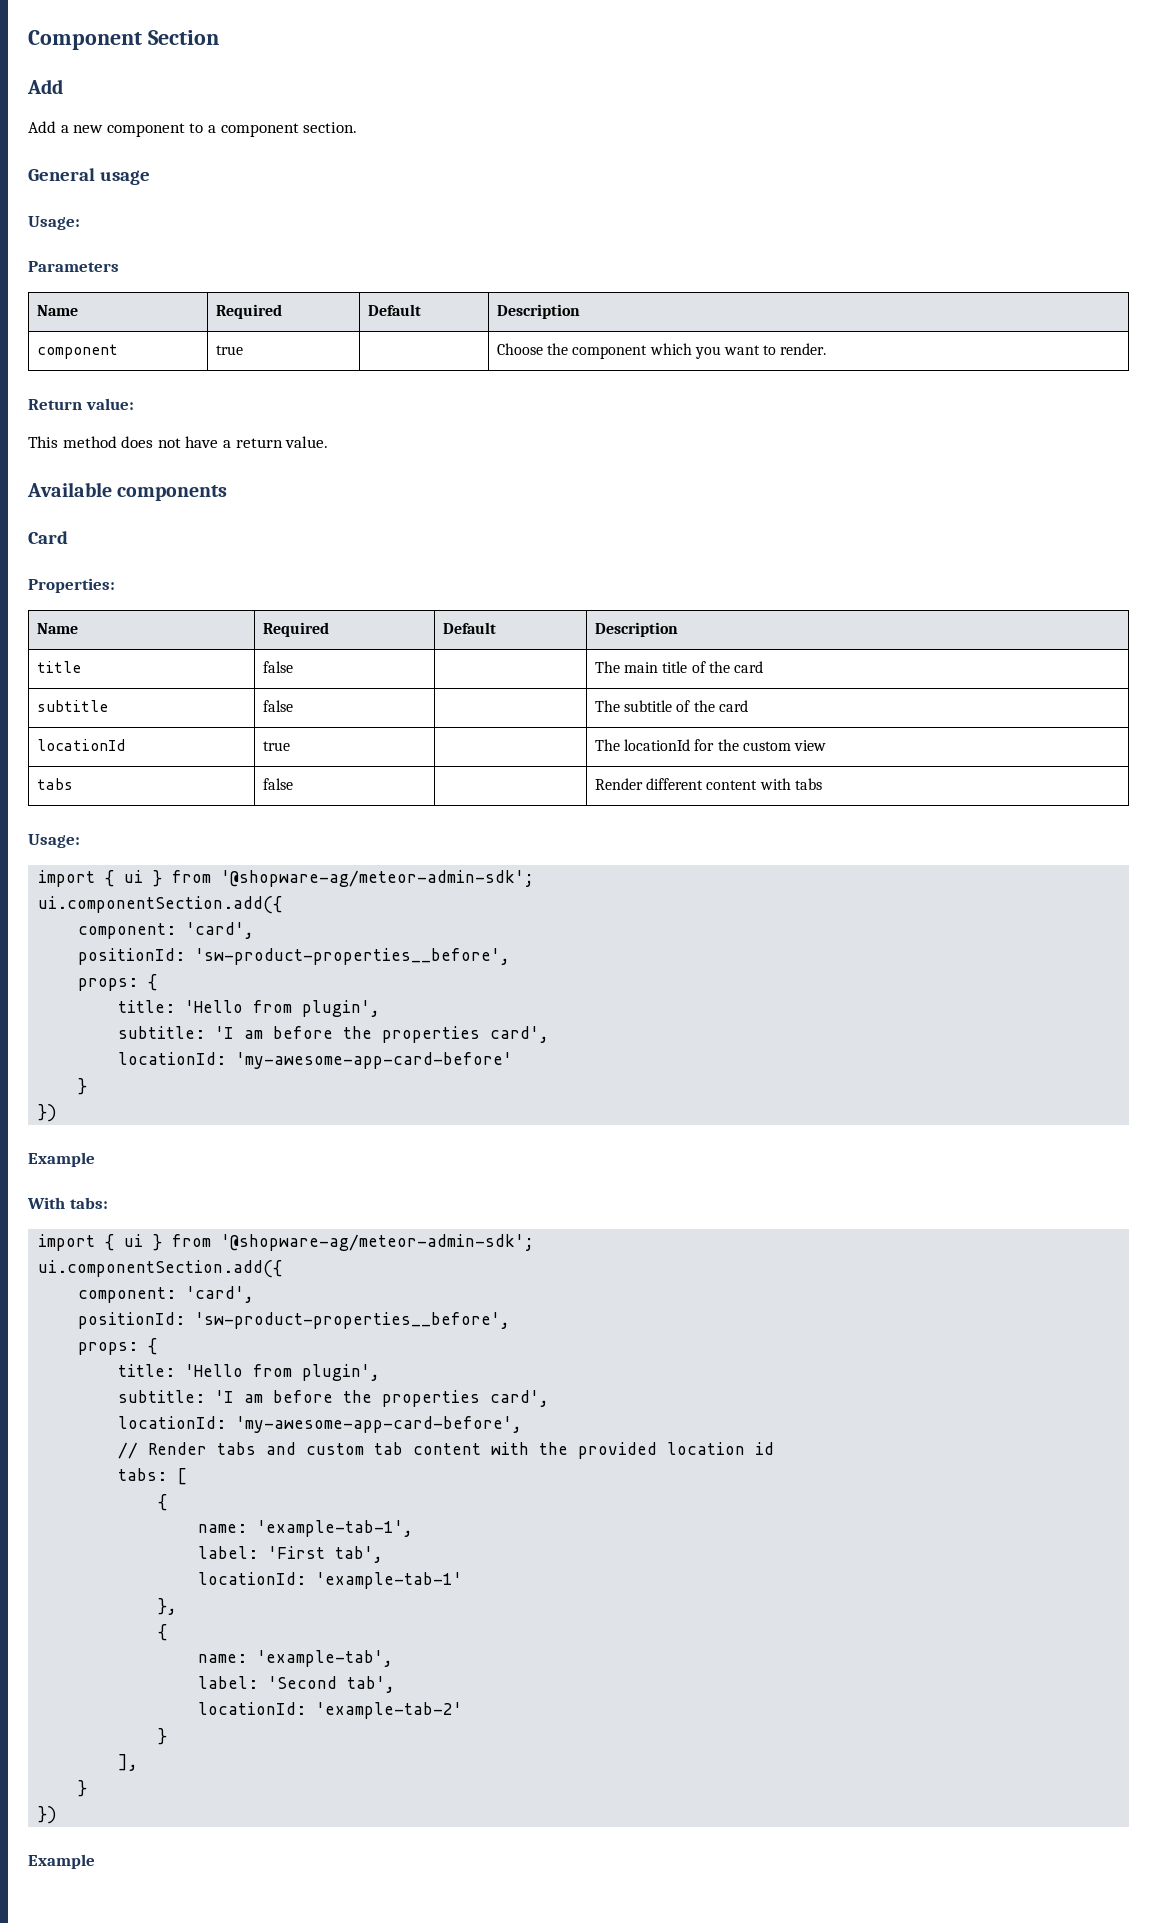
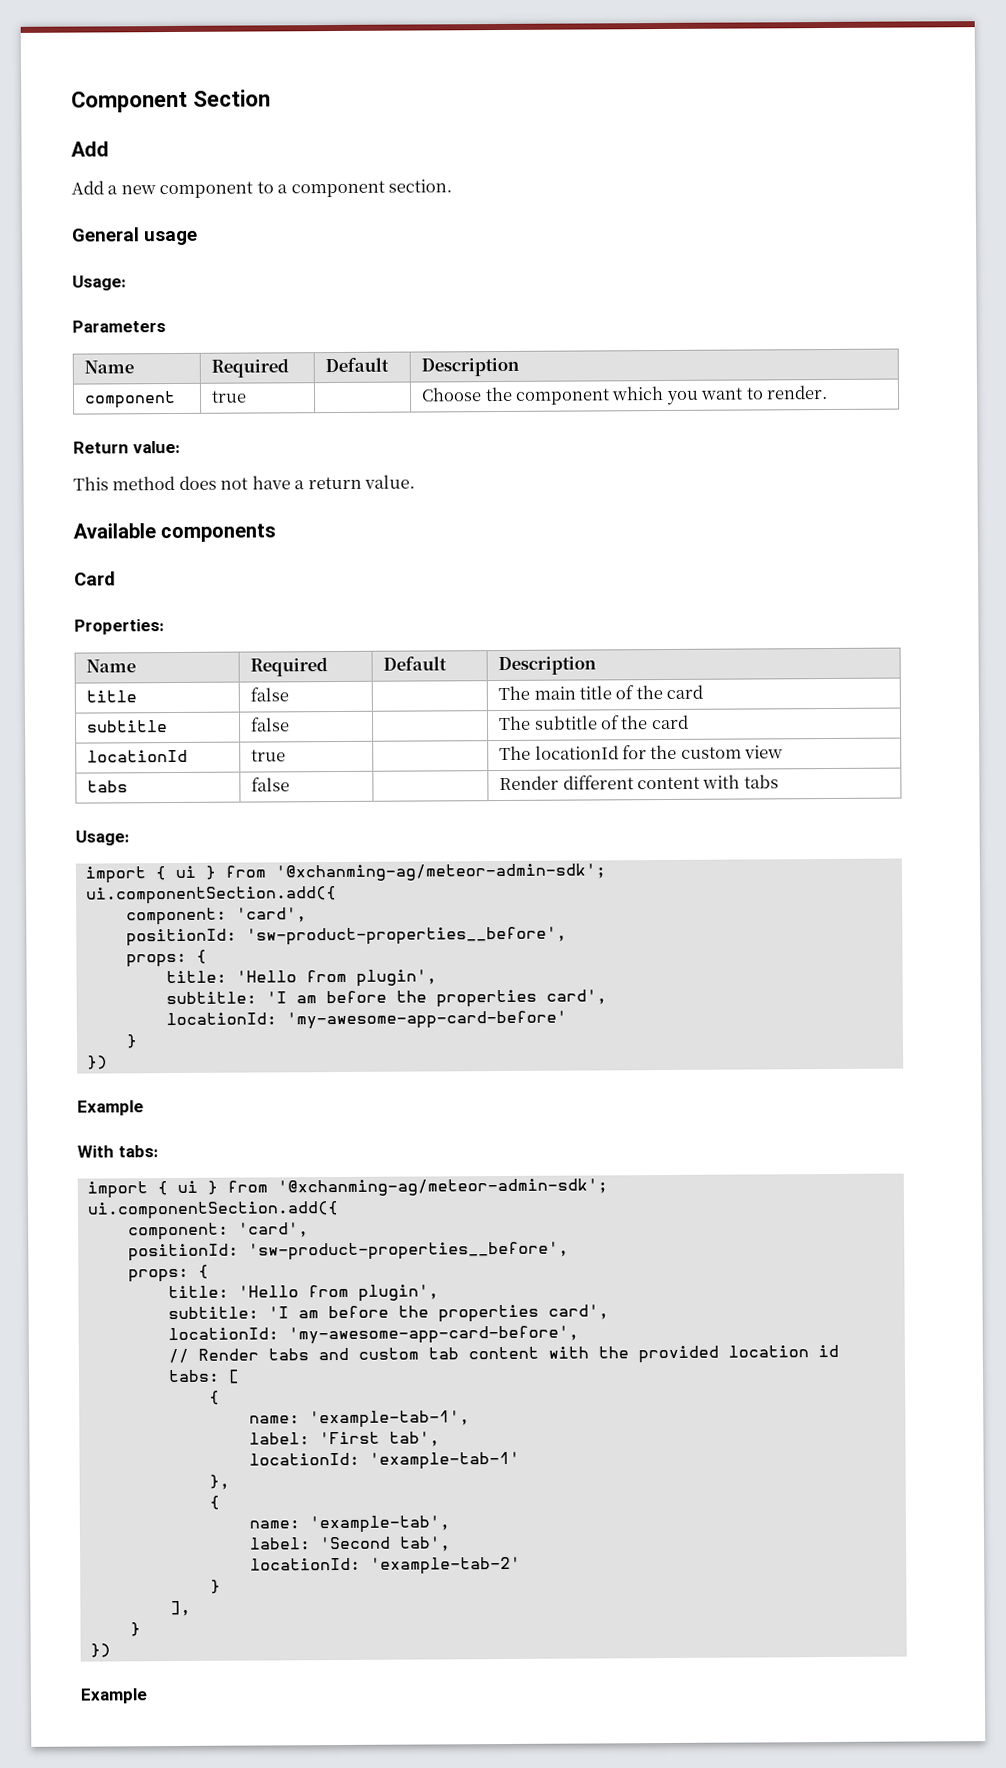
  tabs | false | | Render different content with tabs
  Usage:
- import { ui } from '@shopware-ag/meteor-admin-sdk';
+ import { ui } from '@xchanming-ag/meteor-admin-sdk';
  With tabs:
- import { ui } from '@shopware-ag/meteor-admin-sdk';
+ import { ui } from '@xchanming-ag/meteor-admin-sdk';

